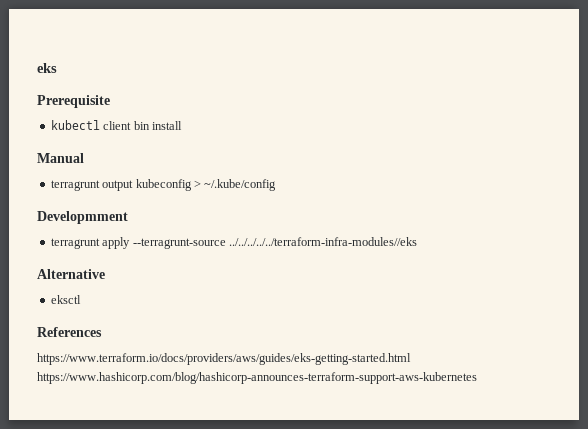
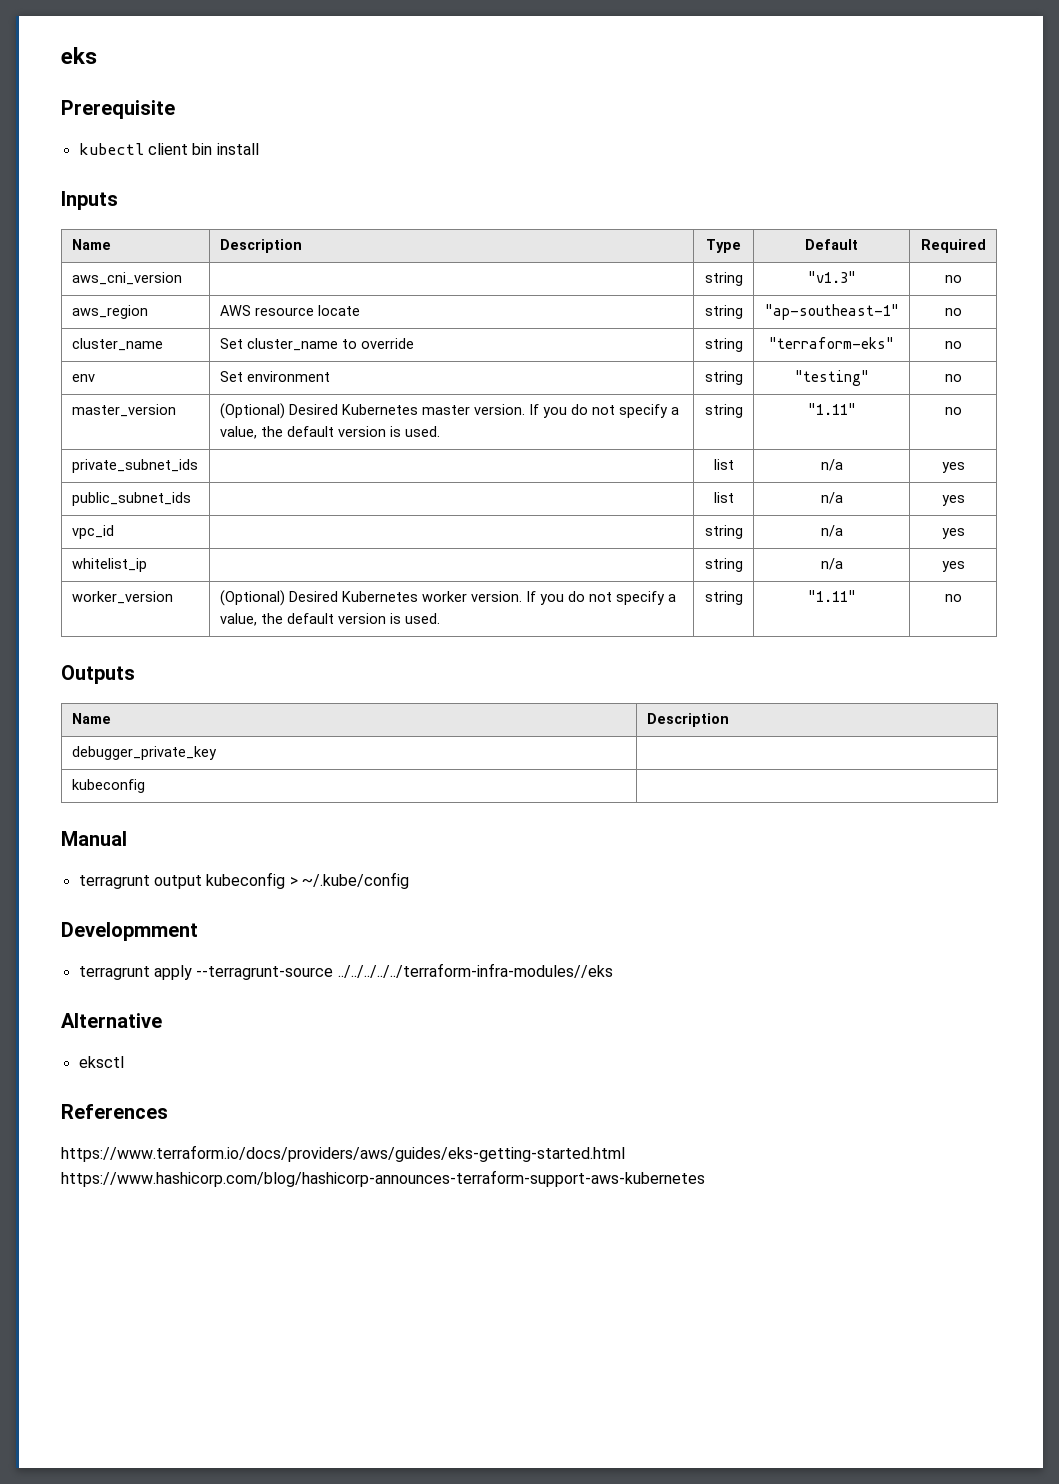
+ Inputs
+ Name | Description | Type | Default | Required
+ aws_cni_version | | string | "v1.3" | no
+ aws_region | AWS resource locate | string | "ap-southeast-1" | no
+ cluster_name | Set cluster_name to override | string | "terraform-eks" | no
+ env | Set environment | string | "testing" | no
+ master_version | (Optional) Desired Kubernetes master version. If you do not specify a value, the default version is used. | string | "1.11" | no
+ private_subnet_ids | | list | n/a | yes
+ public_subnet_ids | | list | n/a | yes
+ vpc_id | | string | n/a | yes
+ whitelist_ip | | string | n/a | yes
+ worker_version | (Optional) Desired Kubernetes worker version. If you do not specify a value, the default version is used. | string | "1.11" | no
+ Outputs
+ Name | Description
+ debugger_private_key |
+ kubeconfig |

